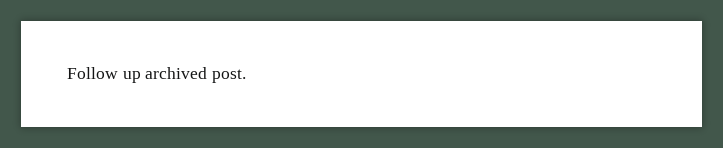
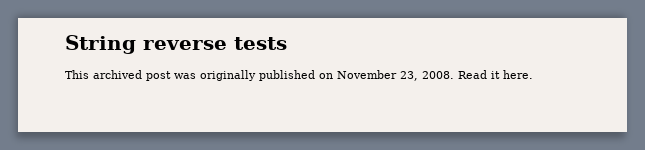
- Follow up archived post.
+ String reverse tests
+ This archived post was originally published on November 23, 2008. Read it here.

